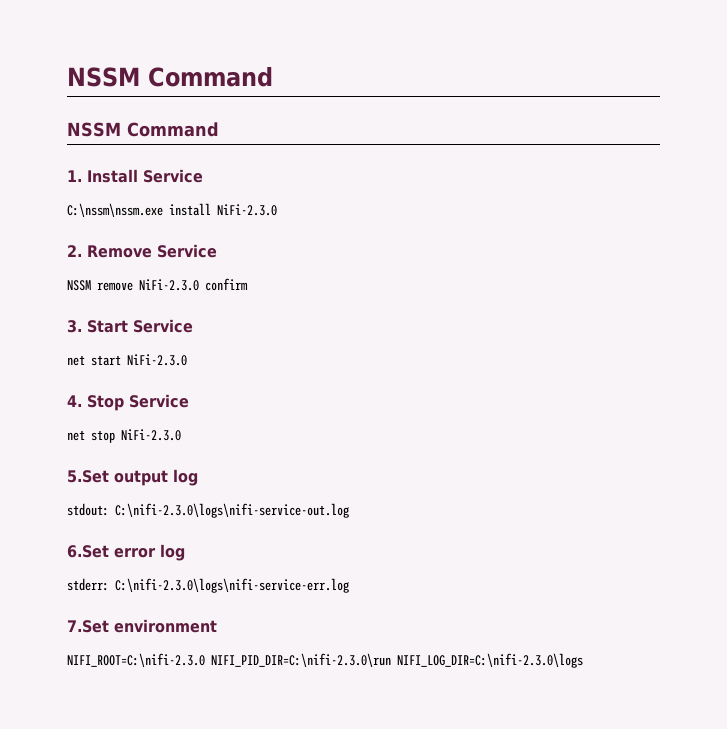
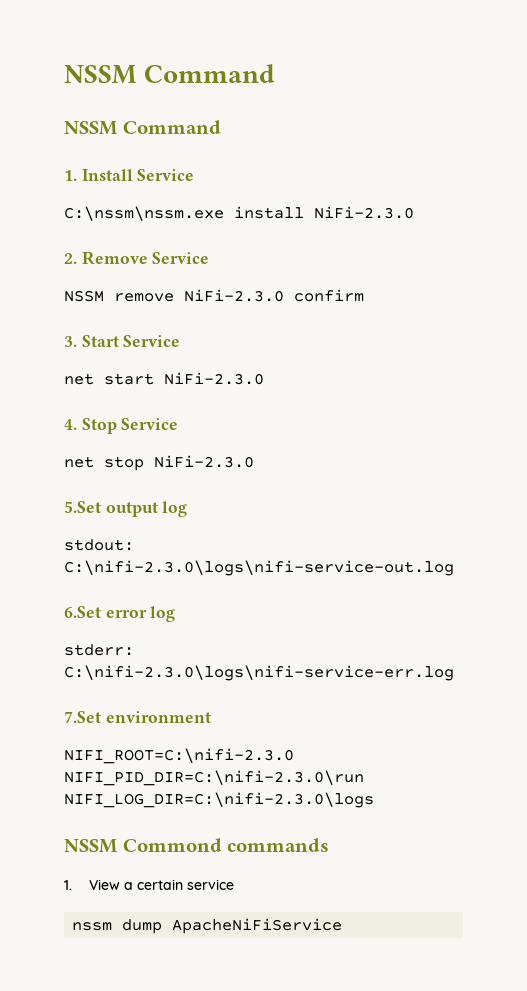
+ NSSM Commond commands
+ 1. View a certain service
+ nssm dump ApacheNiFiService

